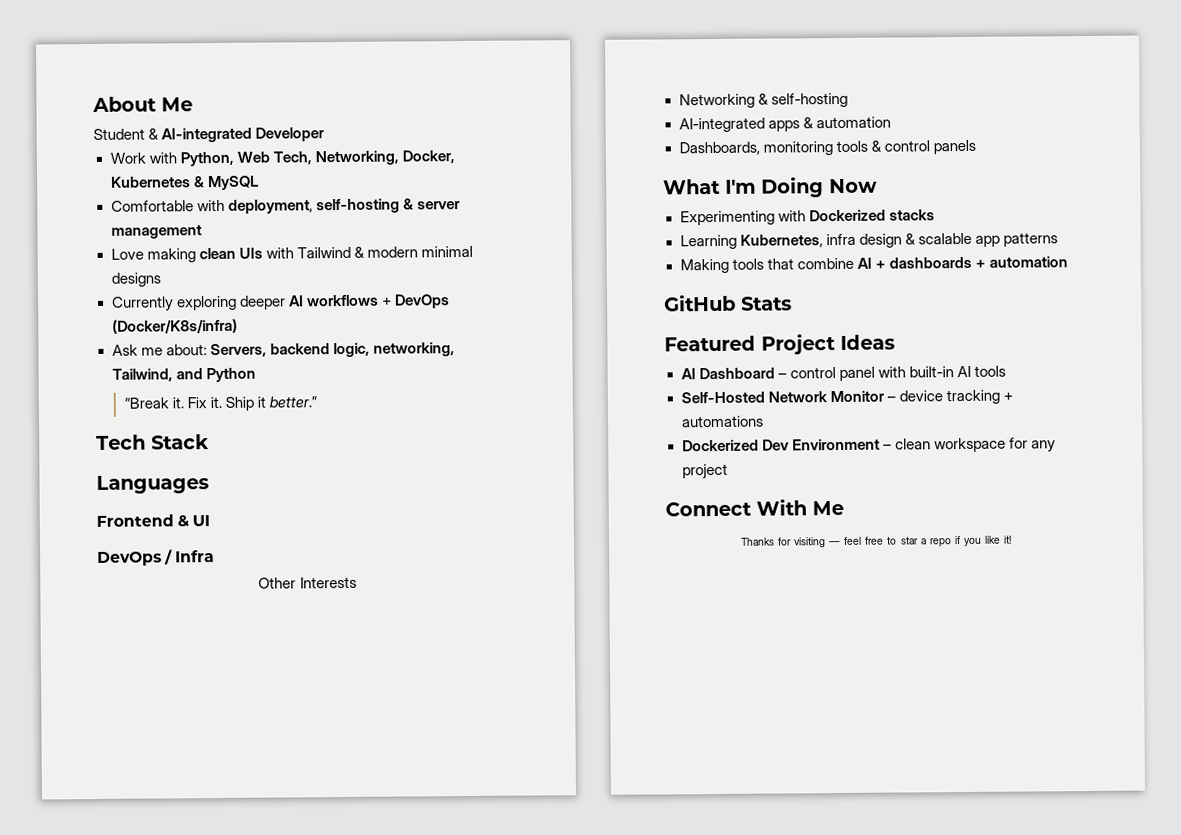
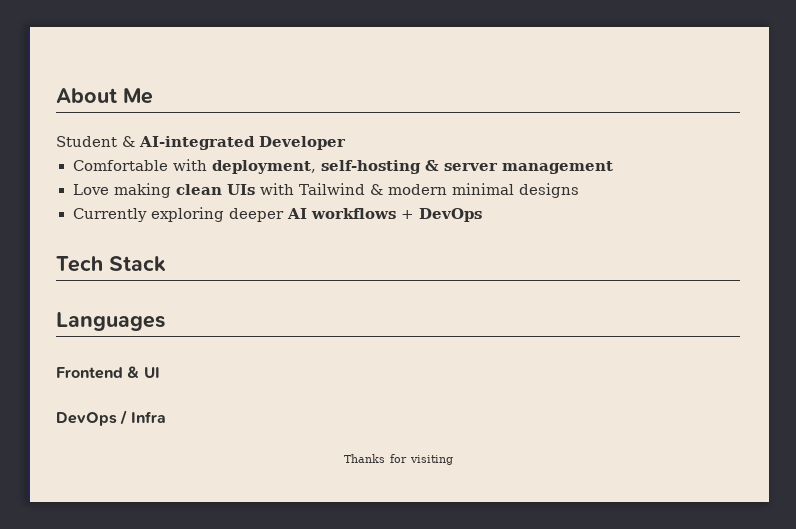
- Work with Python, Web Tech, Networking, Docker, Kubernetes & MySQL
- Currently exploring deeper AI workflows + DevOps (Docker/K8s/infra)
- Ask me about: Servers, backend logic, networking, Tailwind, and Python
- “Break it. Fix it. Ship it better.”
+ Currently exploring deeper AI workflows + DevOps
- Other Interests
- Networking & self-hosting
- AI-integrated apps & automation
- Dashboards, monitoring tools & control panels
- What I'm Doing Now
- Experimenting with Dockerized stacks
- Learning Kubernetes, infra design & scalable app patterns
- Making tools that combine AI + dashboards + automation
- GitHub Stats
- Featured Project Ideas
- AI Dashboard – control panel with built-in AI tools
- Self-Hosted Network Monitor – device tracking + automations
- Dockerized Dev Environment – clean workspace for any project
- Connect With Me
- Thanks for visiting — feel free to star a repo if you like it!
+ Thanks for visiting

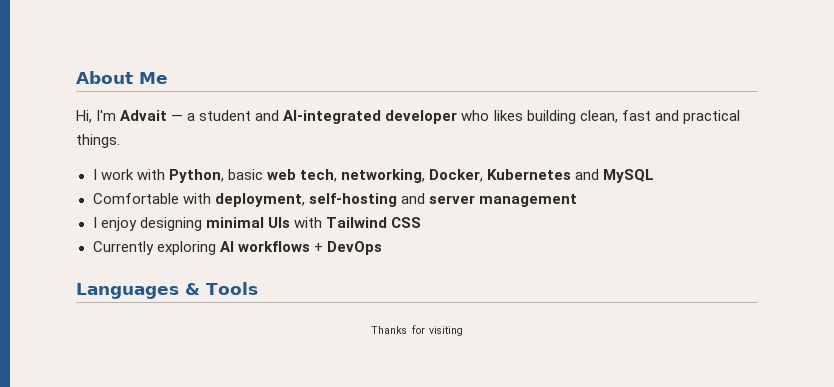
- Student & AI-integrated Developer
+ Hi, I'm Advait — a student and AI-integrated developer who likes building clean, fast and practical things.
+ I work with Python, basic web tech, networking, Docker, Kubernetes and MySQL
- Comfortable with deployment, self-hosting & server management
+ Comfortable with deployment, self-hosting and server management
- Love making clean UIs with Tailwind & modern minimal designs
+ I enjoy designing minimal UIs with Tailwind CSS
- Currently exploring deeper AI workflows + DevOps
+ Currently exploring AI workflows + DevOps
- Tech Stack
- Languages
- Frontend & UI
- DevOps / Infra
+ Languages & Tools

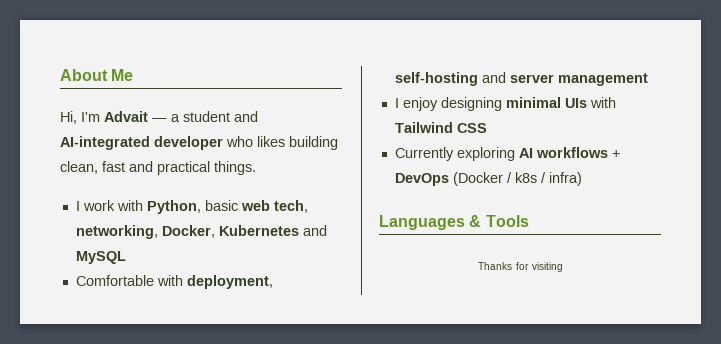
- Currently exploring AI workflows + DevOps
+ Currently exploring AI workflows + DevOps (Docker / k8s / infra)

